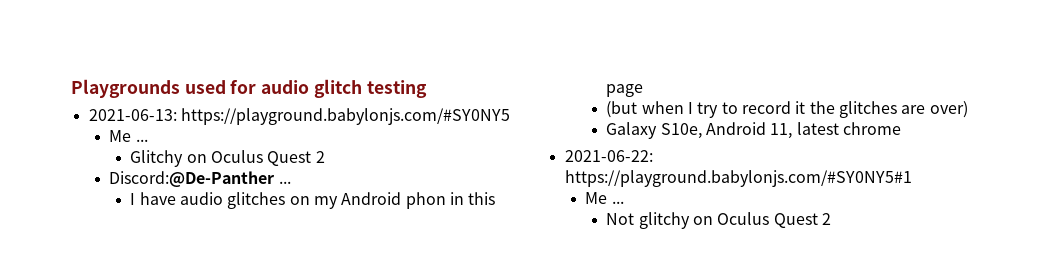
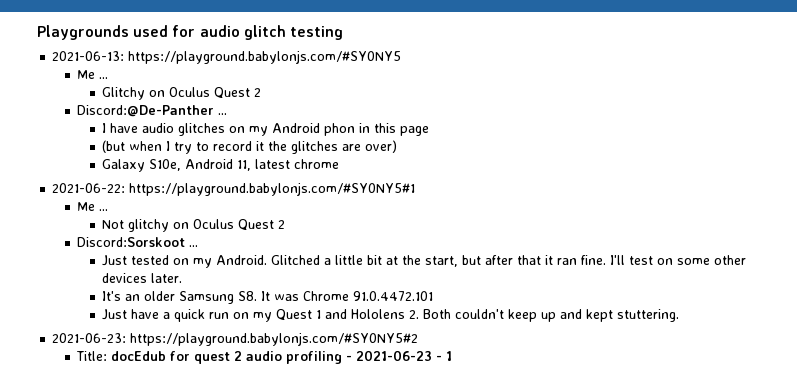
+ Discord:Sorskoot ...
+ Just tested on my Android. Glitched a little bit at the start, but after that it ran fine. I'll test on some other devices later.
+ It's an older Samsung S8. It was Chrome 91.0.4472.101
+ Just have a quick run on my Quest 1 and Hololens 2. Both couldn't keep up and kept stuttering.
+ 2021-06-23: https://playground.babylonjs.com/#SY0NY5#2
+ Title: docEdub for quest 2 audio profiling - 2021-06-23 - 1

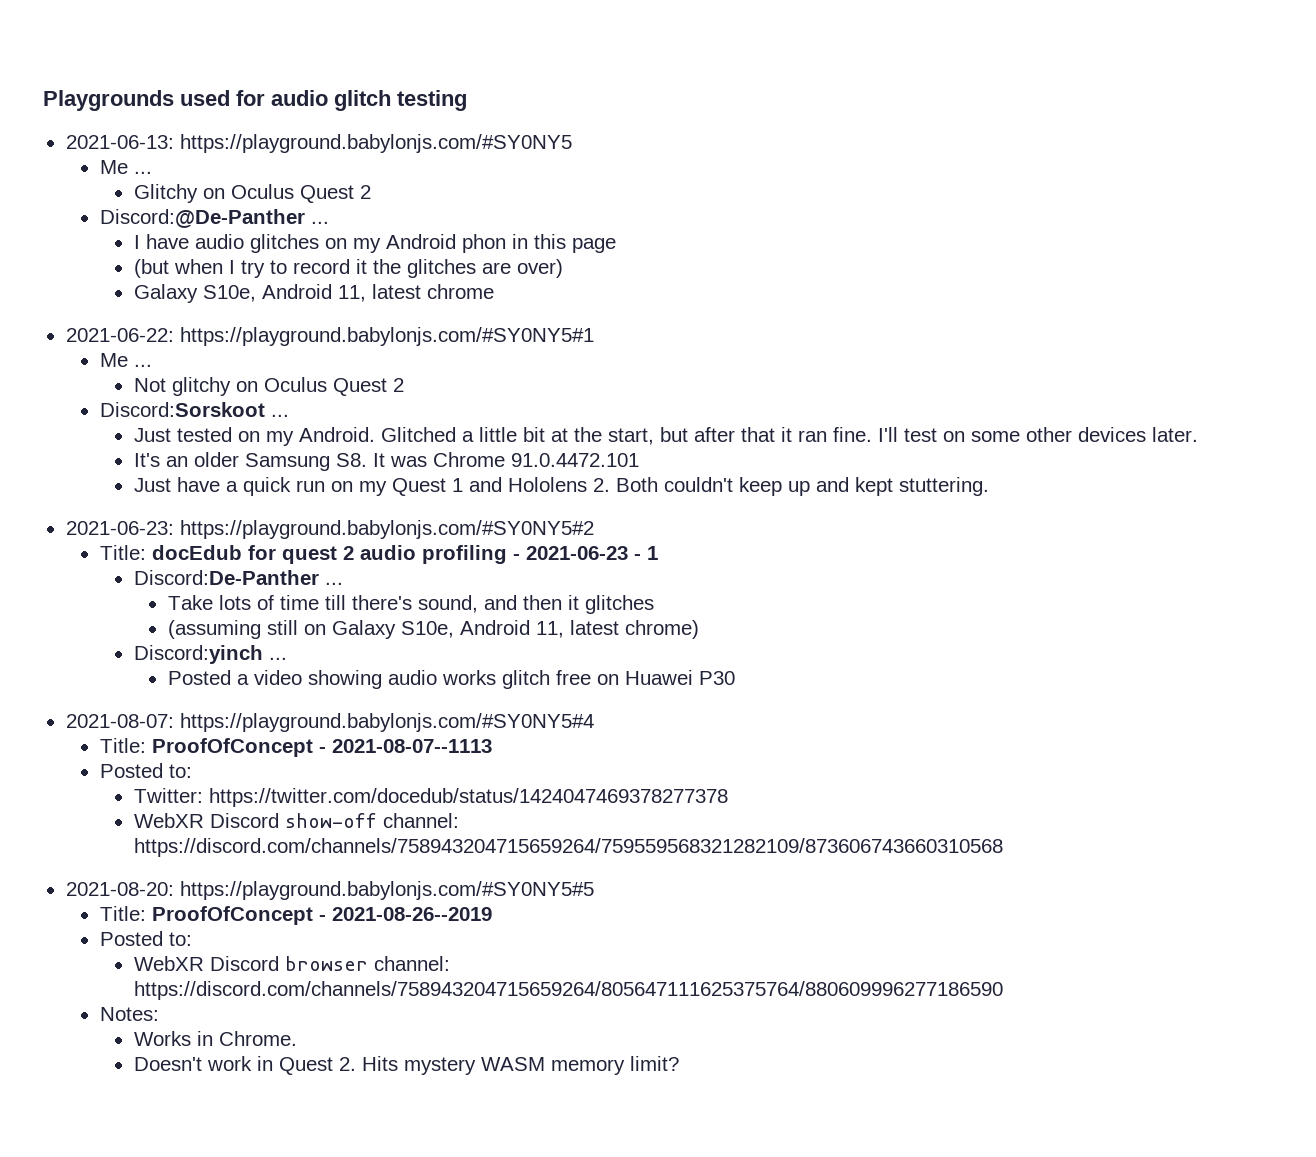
+ Discord:De-Panther ...
+ Take lots of time till there's sound, and then it glitches
+ (assuming still on Galaxy S10e, Android 11, latest chrome)
+ Discord:yinch ...
+ Posted a video showing audio works glitch free on Huawei P30
+ 2021-08-07: https://playground.babylonjs.com/#SY0NY5#4
+ Title: ProofOfConcept - 2021-08-07--1113
+ Posted to:
+ Twitter: https://twitter.com/docedub/status/1424047469378277378
+ WebXR Discord show-off channel: https://discord.com/channels/758943204715659264/759559568321282109/873606743660310568
+ 2021-08-20: https://playground.babylonjs.com/#SY0NY5#5
+ Title: ProofOfConcept - 2021-08-26--2019
+ Posted to:
+ WebXR Discord browser channel: https://discord.com/channels/758943204715659264/805647111625375764/880609996277186590
+ Notes:
+ Works in Chrome.
+ Doesn't work in Quest 2. Hits mystery WASM memory limit?

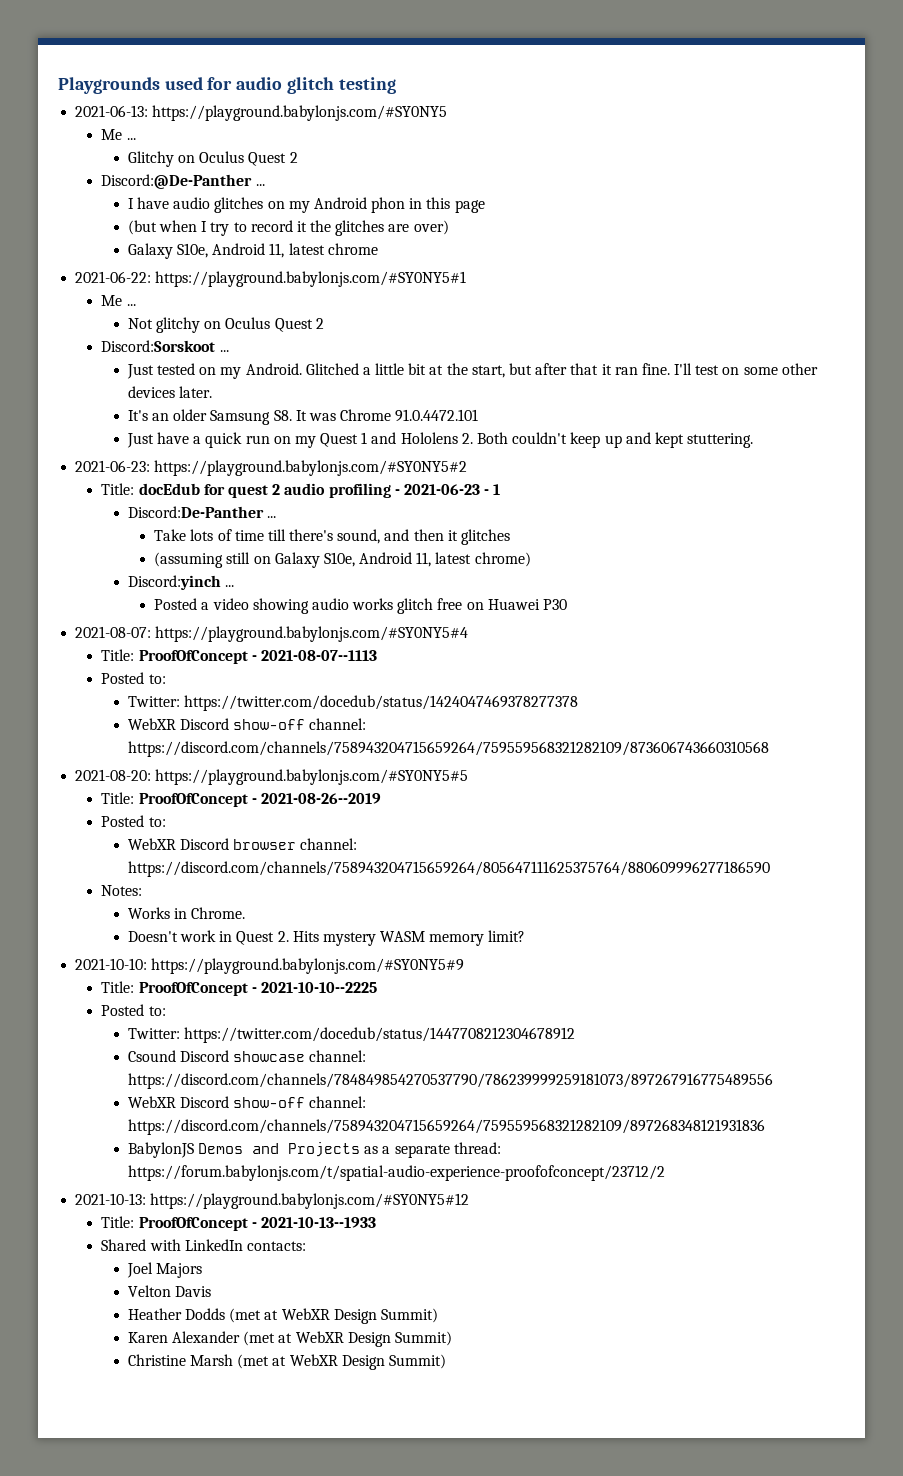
+ 2021-10-10: https://playground.babylonjs.com/#SY0NY5#9
+ Title: ProofOfConcept - 2021-10-10--2225
+ Posted to:
+ Twitter: https://twitter.com/docedub/status/1447708212304678912
+ Csound Discord showcase channel: https://discord.com/channels/784849854270537790/786239999259181073/897267916775489556
+ WebXR Discord show-off channel: https://discord.com/channels/758943204715659264/759559568321282109/897268348121931836
+ BabylonJS Demos and Projects as a separate thread: https://forum.babylonjs.com/t/spatial-audio-experience-proofofconcept/23712/2
+ 2021-10-13: https://playground.babylonjs.com/#SY0NY5#12
+ Title: ProofOfConcept - 2021-10-13--1933
+ Shared with LinkedIn contacts:
+ Joel Majors
+ Velton Davis
+ Heather Dodds (met at WebXR Design Summit)
+ Karen Alexander (met at WebXR Design Summit)
+ Christine Marsh (met at WebXR Design Summit)

